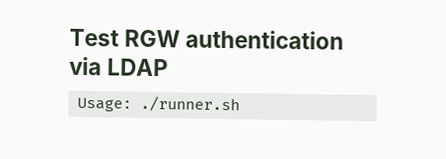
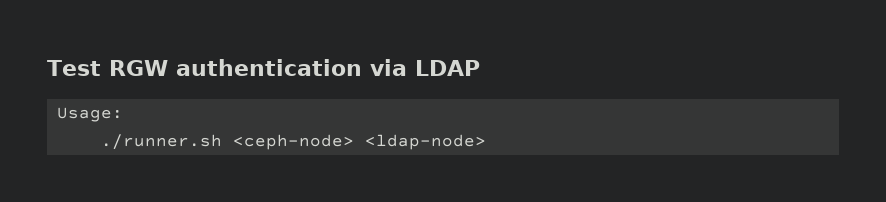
- Usage: ./runner.sh
+ Usage:
+ ./runner.sh <ceph-node> <ldap-node>

